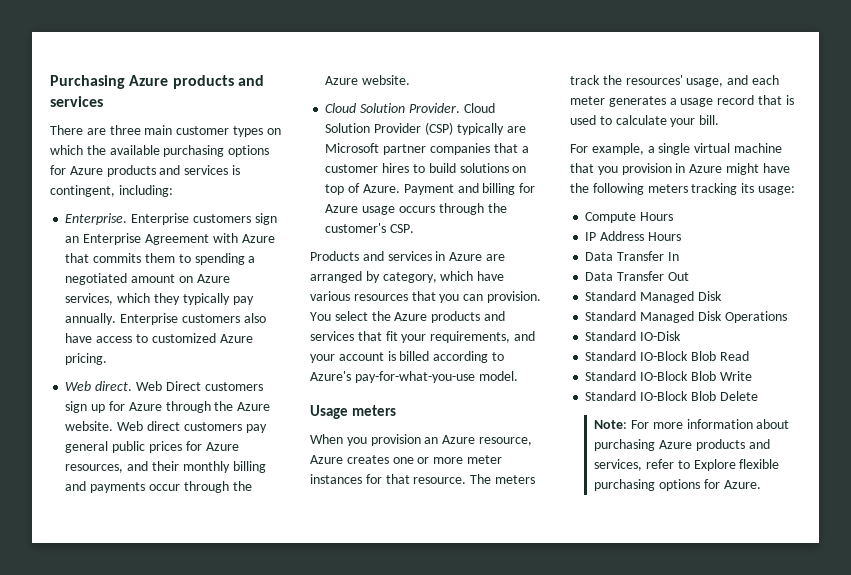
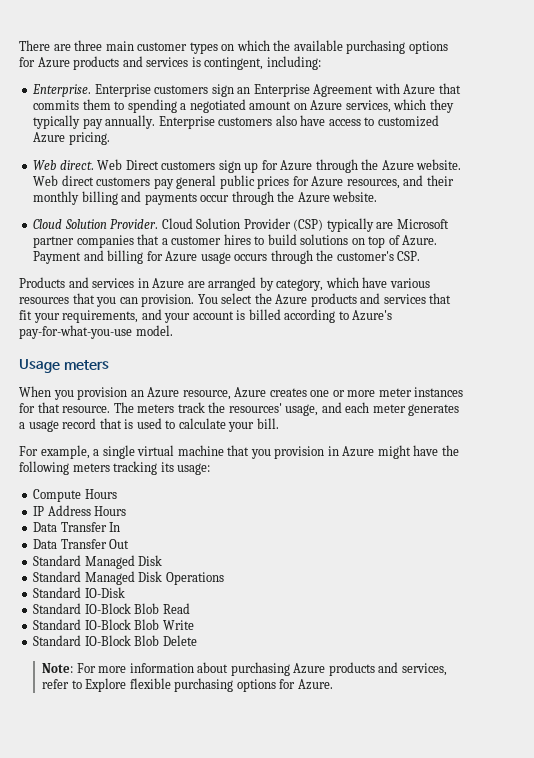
- Purchasing Azure products and services

